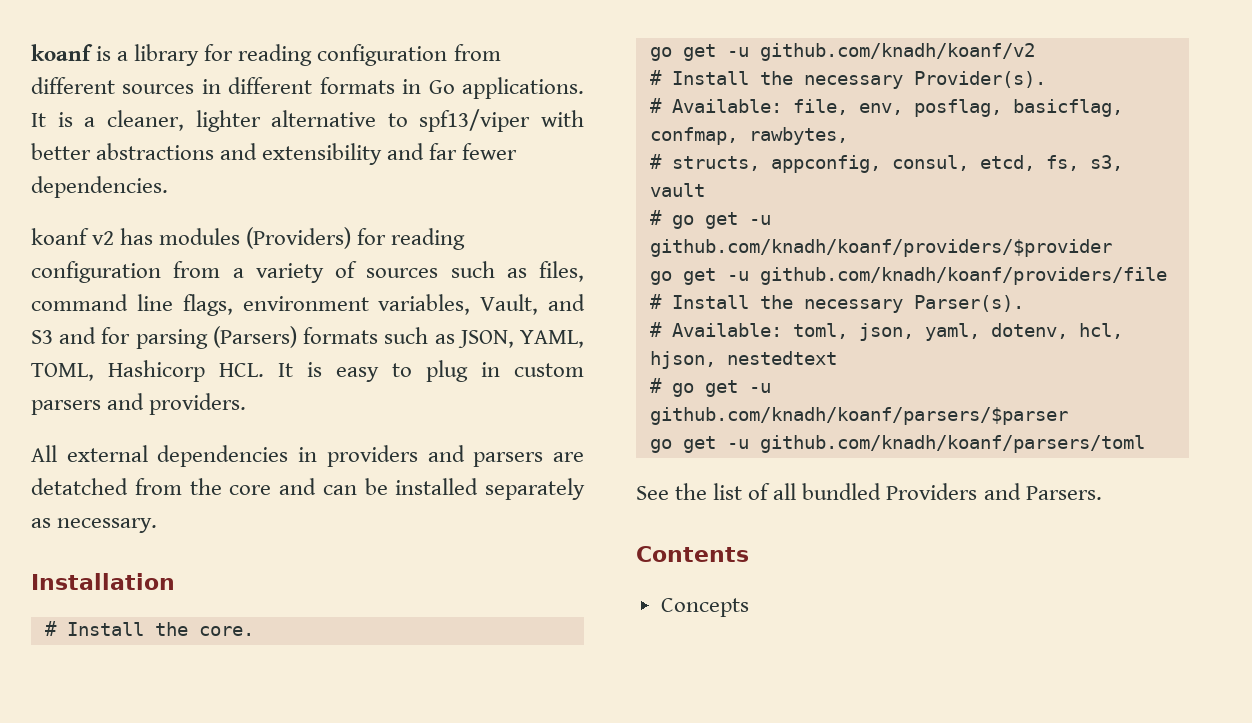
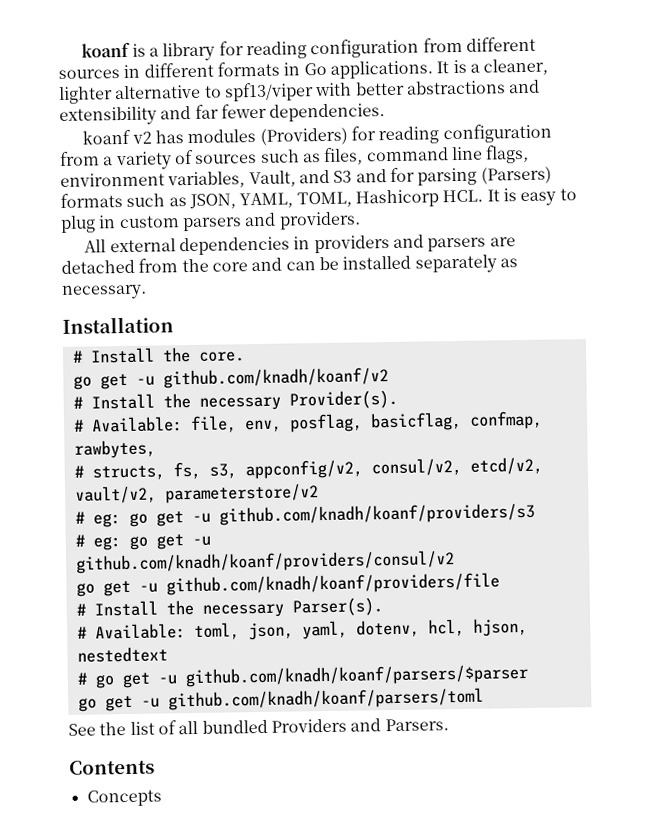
- All external dependencies in providers and parsers are detatched from the core and can be installed separately as necessary.
+ All external dependencies in providers and parsers are detached from the core and can be installed separately as necessary.
- # structs, appconfig, consul, etcd, fs, s3, vault
- # go get -u github.com/knadh/koanf/providers/$provider
+ # structs, fs, s3, appconfig/v2, consul/v2, etcd/v2, vault/v2, parameterstore/v2
+ # eg: go get -u github.com/knadh/koanf/providers/s3
+ # eg: go get -u github.com/knadh/koanf/providers/consul/v2

